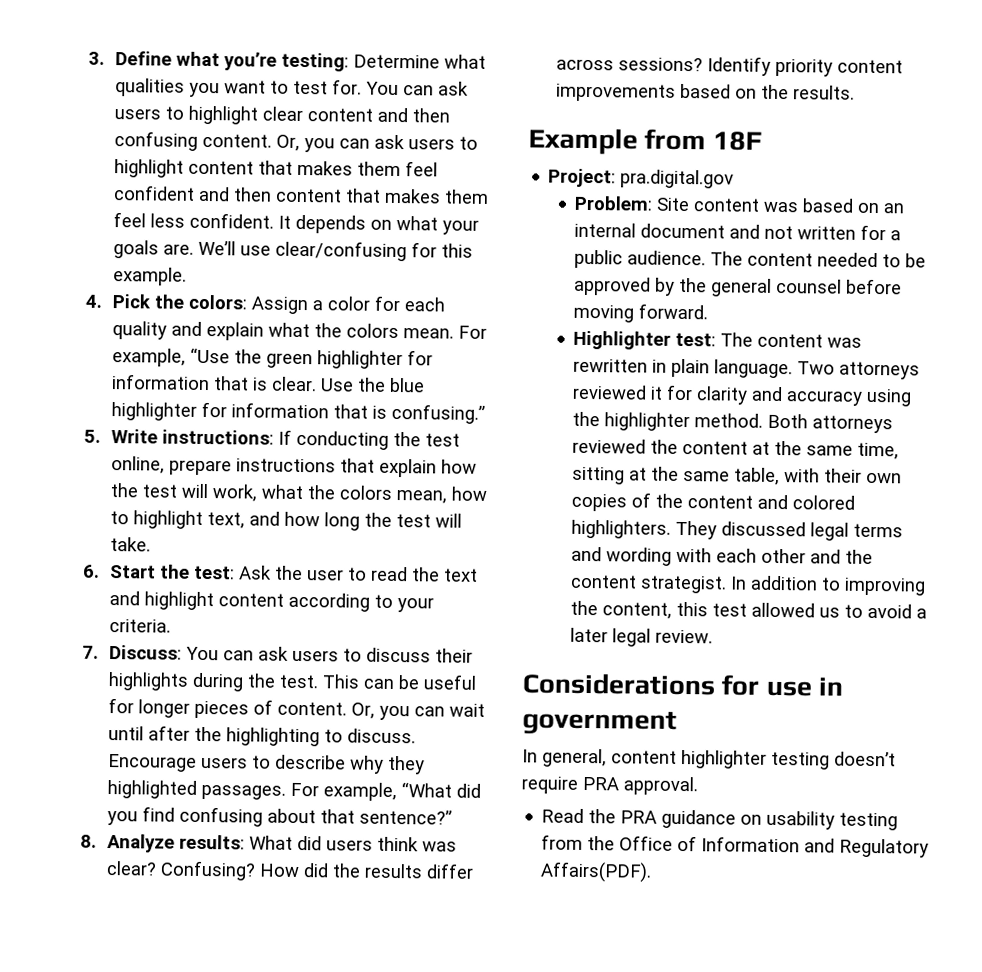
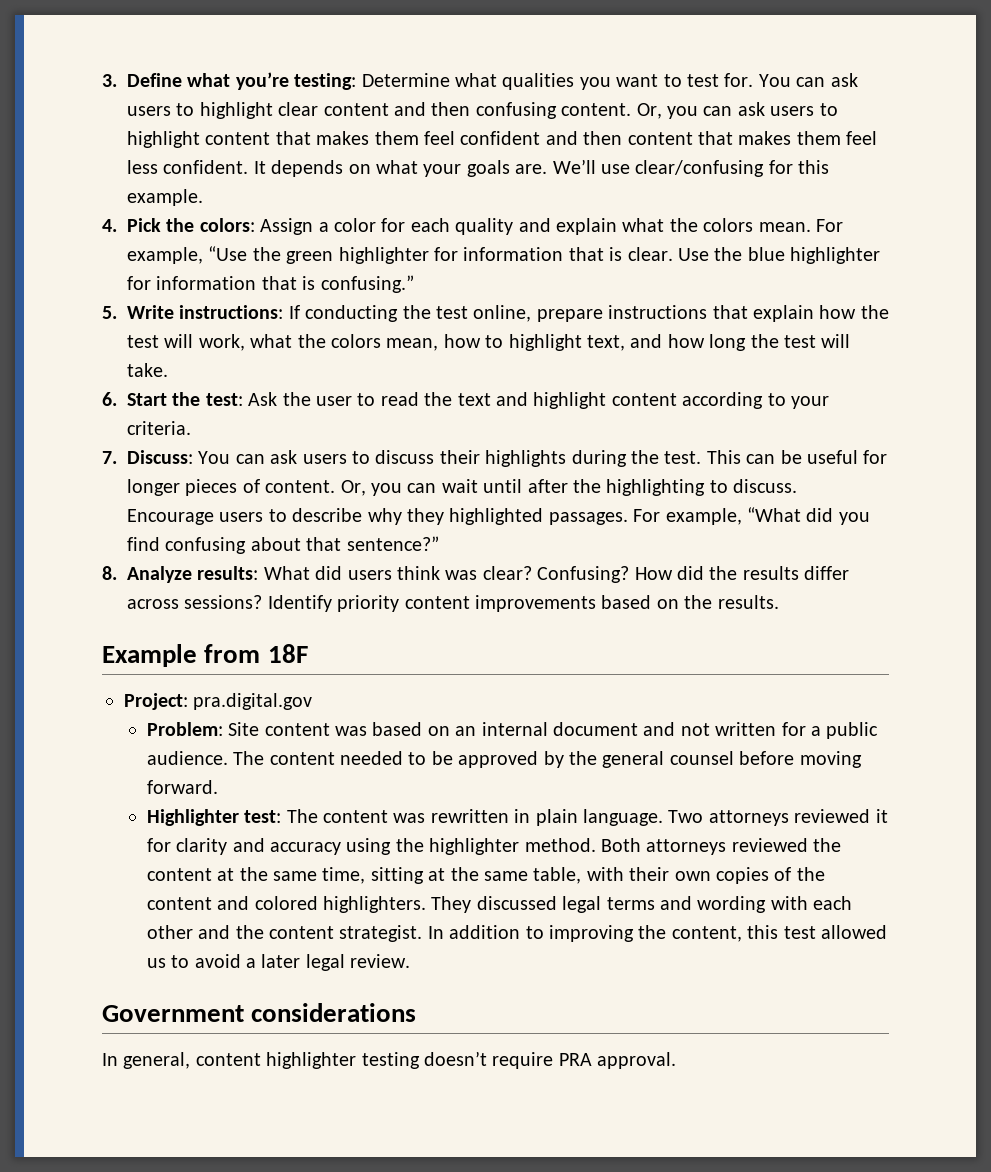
- Considerations for use in government
+ Government considerations
- Read the PRA guidance on usability testing from the Office of Information and Regulatory Affairs(PDF).

